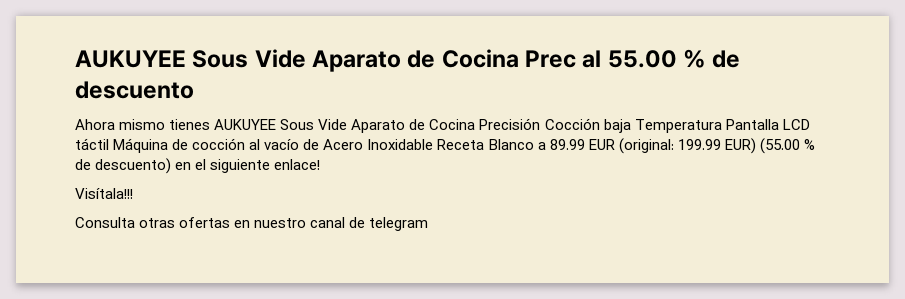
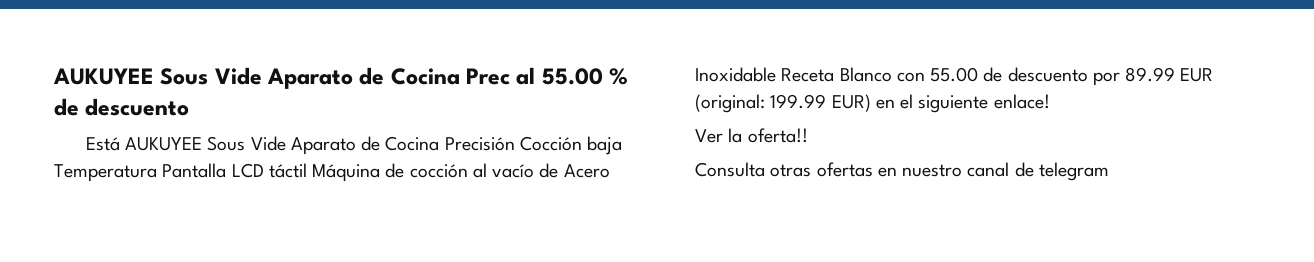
- Ahora mismo tienes AUKUYEE Sous Vide Aparato de Cocina Precisión Cocción baja Temperatura Pantalla LCD táctil Máquina de cocción al vacío de Acero Inoxidable Receta Blanco a 89.99 EUR (original: 199.99 EUR) (55.00 % de descuento) en el siguiente enlace!
+ Está AUKUYEE Sous Vide Aparato de Cocina Precisión Cocción baja Temperatura Pantalla LCD táctil Máquina de cocción al vacío de Acero Inoxidable Receta Blanco con 55.00 de descuento por 89.99 EUR (original: 199.99 EUR) en el siguiente enlace!
- Visítala!!!
+ Ver la oferta!!

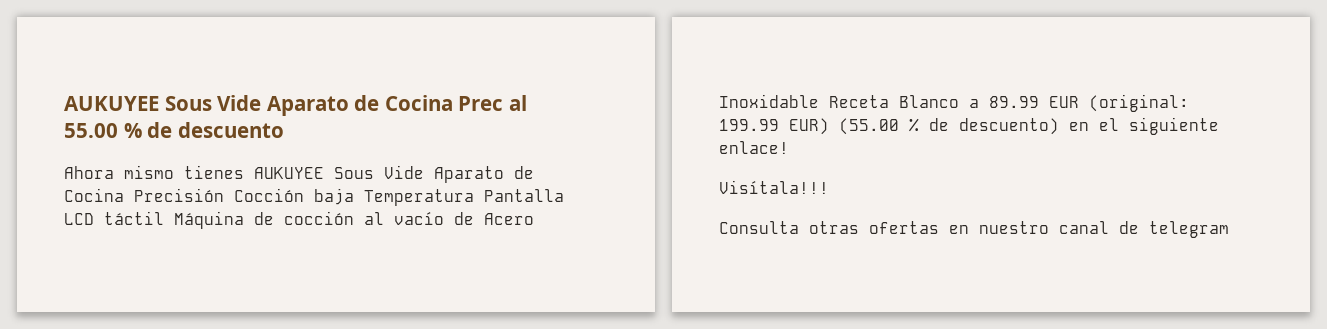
- Está AUKUYEE Sous Vide Aparato de Cocina Precisión Cocción baja Temperatura Pantalla LCD táctil Máquina de cocción al vacío de Acero Inoxidable Receta Blanco con 55.00 de descuento por 89.99 EUR (original: 199.99 EUR) en el siguiente enlace!
+ Ahora mismo tienes AUKUYEE Sous Vide Aparato de Cocina Precisión Cocción baja Temperatura Pantalla LCD táctil Máquina de cocción al vacío de Acero Inoxidable Receta Blanco a 89.99 EUR (original: 199.99 EUR) (55.00 % de descuento) en el siguiente enlace!
- Ver la oferta!!
+ Visítala!!!

